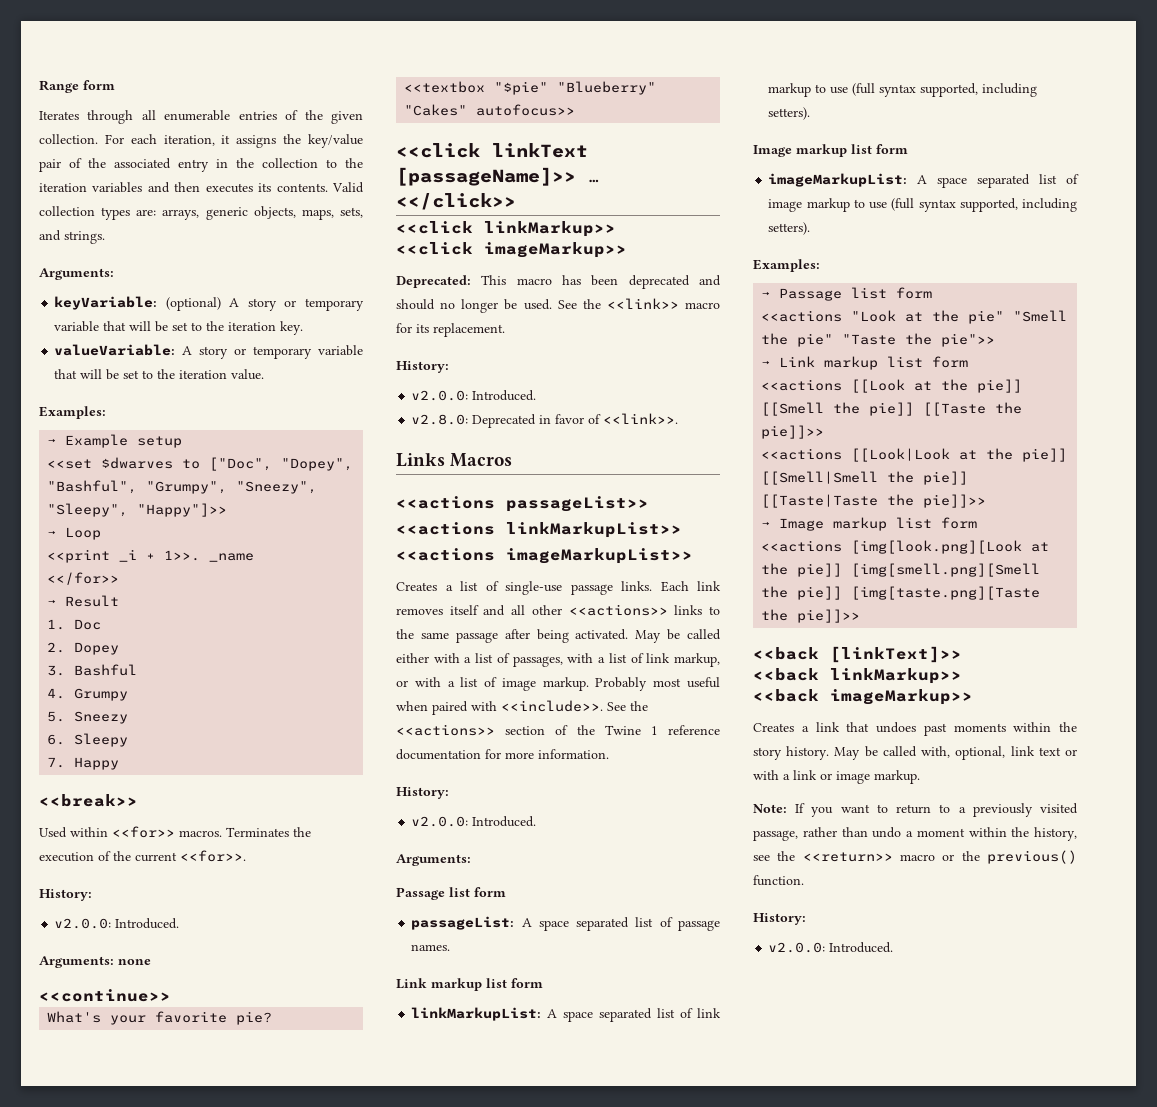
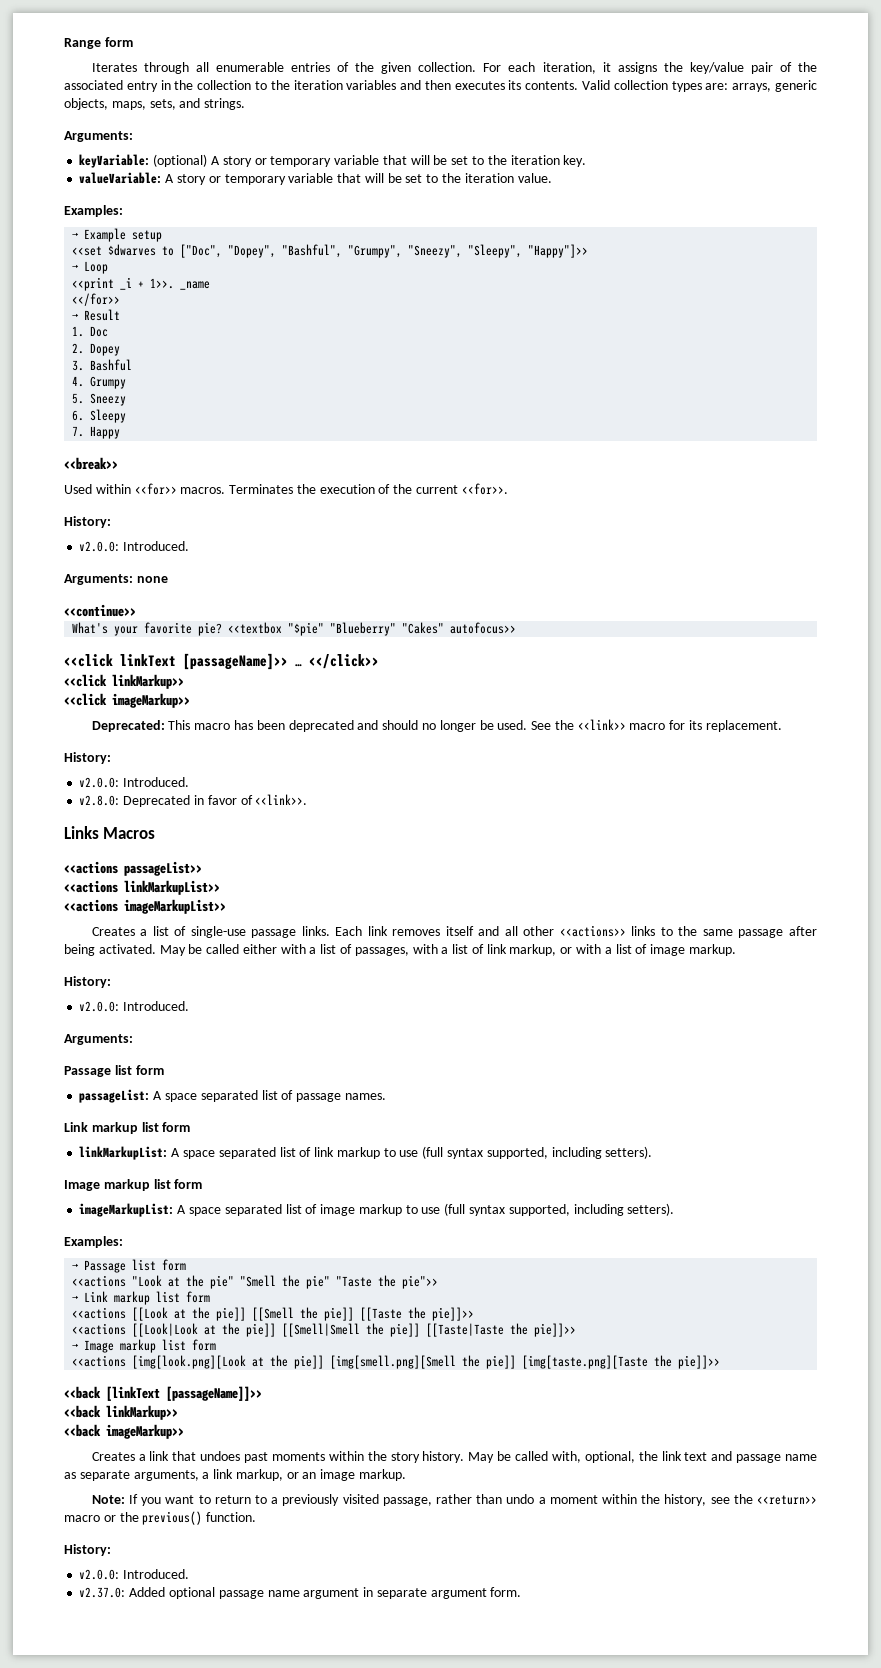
- Probably most useful when paired with <<include>>. See the <<actions>> section of the Twine 1 reference documentation for more information.
- <<back [linkText]>>
+ <<back [linkText [passageName]]>>
- May be called with, optional, link text or with a link or image markup.
+ May be called with, optional, the link text and passage name as separate arguments, a link markup, or an image markup.
+ v2.37.0: Added optional passage name argument in separate argument form.

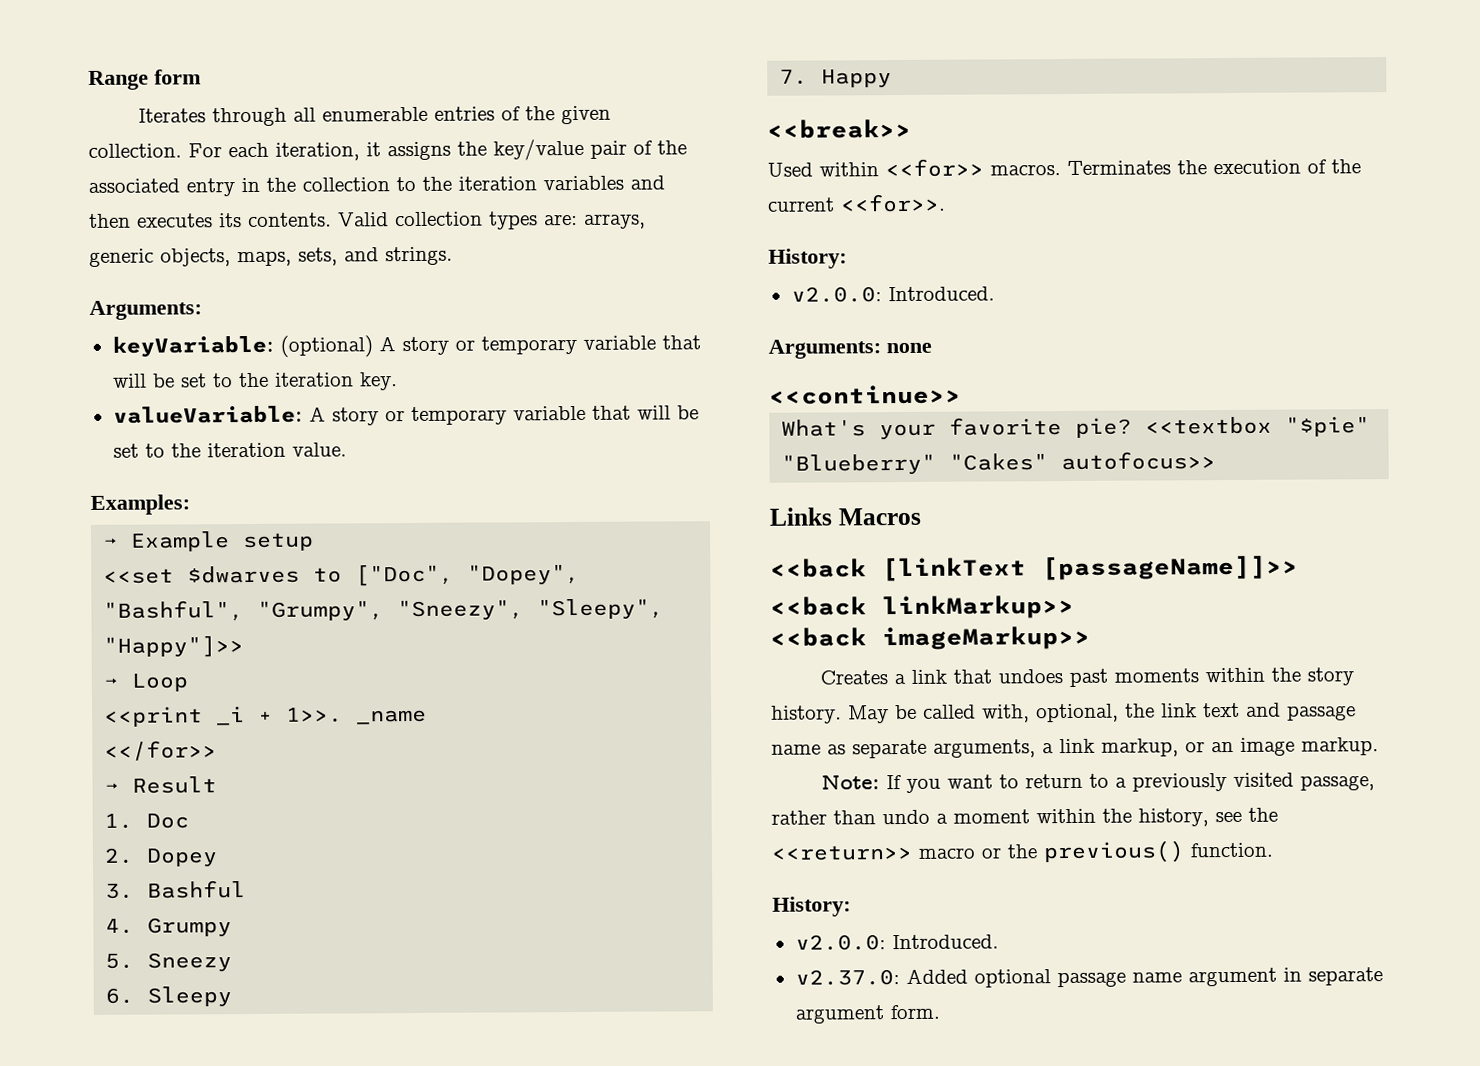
- <<click linkText [passageName]>> … <</click>>
- <<click linkMarkup>>
- <<click imageMarkup>>
- Deprecated: This macro has been deprecated and should no longer be used. See the <<link>> macro for its replacement.
- History:
- v2.0.0: Introduced.
- v2.8.0: Deprecated in favor of <<link>>.
  Links Macros
- <<actions passageList>>
- <<actions linkMarkupList>>
- <<actions imageMarkupList>>
- Creates a list of single-use passage links. Each link removes itself and all other <<actions>> links to the same passage after being activated. May be called either with a list of passages, with a list of link markup, or with a list of image markup.
- History:
- v2.0.0: Introduced.
- Arguments:
- Passage list form
- passageList: A space separated list of passage names.
- Link markup list form
- linkMarkupList: A space separated list of link markup to use (full syntax supported, including setters).
- Image markup list form
- imageMarkupList: A space separated list of image markup to use (full syntax supported, including setters).
- Examples:
- → Passage list form
- <<actions "Look at the pie" "Smell the pie" "Taste the pie">>
- → Link markup list form
- <<actions [[Look at the pie]] [[Smell the pie]] [[Taste the pie]]>>
- <<actions [[Look|Look at the pie]] [[Smell|Smell the pie]] [[Taste|Taste the pie]]>>
- → Image markup list form
- <<actions [img[look.png][Look at the pie]] [img[smell.png][Smell the pie]] [img[taste.png][Taste the pie]]>>

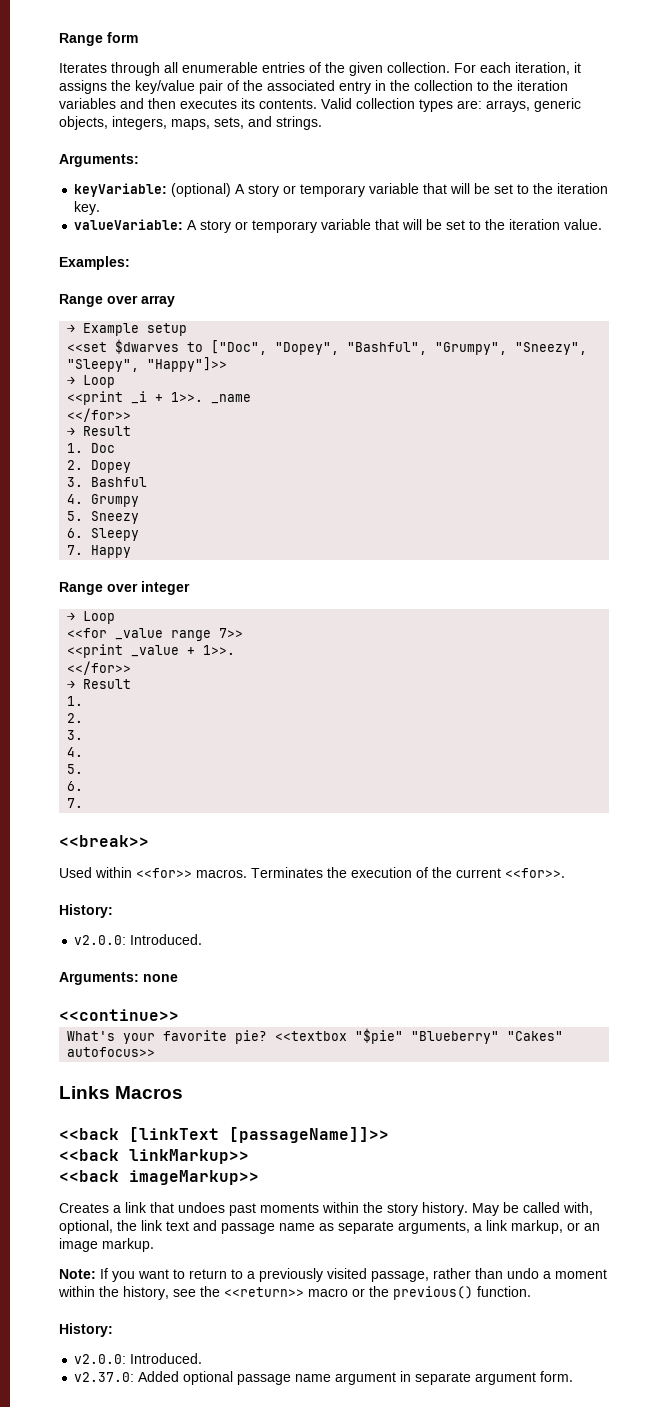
- Valid collection types are: arrays, generic objects, maps, sets, and strings.
+ Valid collection types are: arrays, generic objects, integers, maps, sets, and strings.
+ Range over array
+ Range over integer
+ → Loop
+ <<for _value range 7>>
+ <<print _value + 1>>.
+ <</for>>
+ → Result
+ 1.
+ 2.
+ 3.
+ 4.
+ 5.
+ 6.
+ 7.

